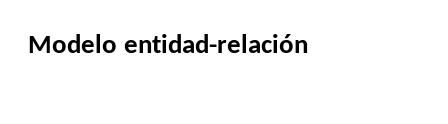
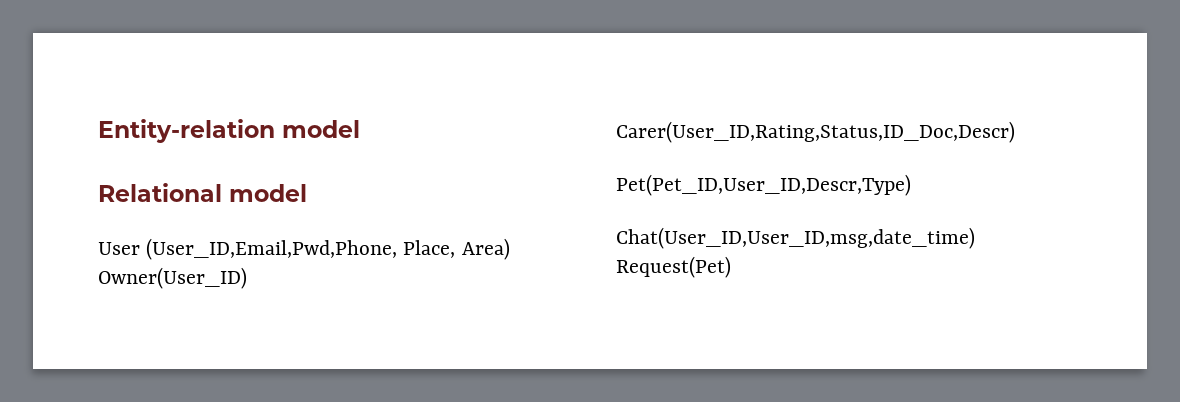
- Modelo entidad-relación
+ Entity-relation model
+ Relational model
+ User (User_ID,Email,Pwd,Phone, Place, Area) Owner(User_ID) Carer(User_ID,Rating,Status,ID_Doc,Descr)
+ Pet(Pet_ID,User_ID,Descr,Type)
+ Chat(User_ID,User_ID,msg,date_time) Request(Pet)

